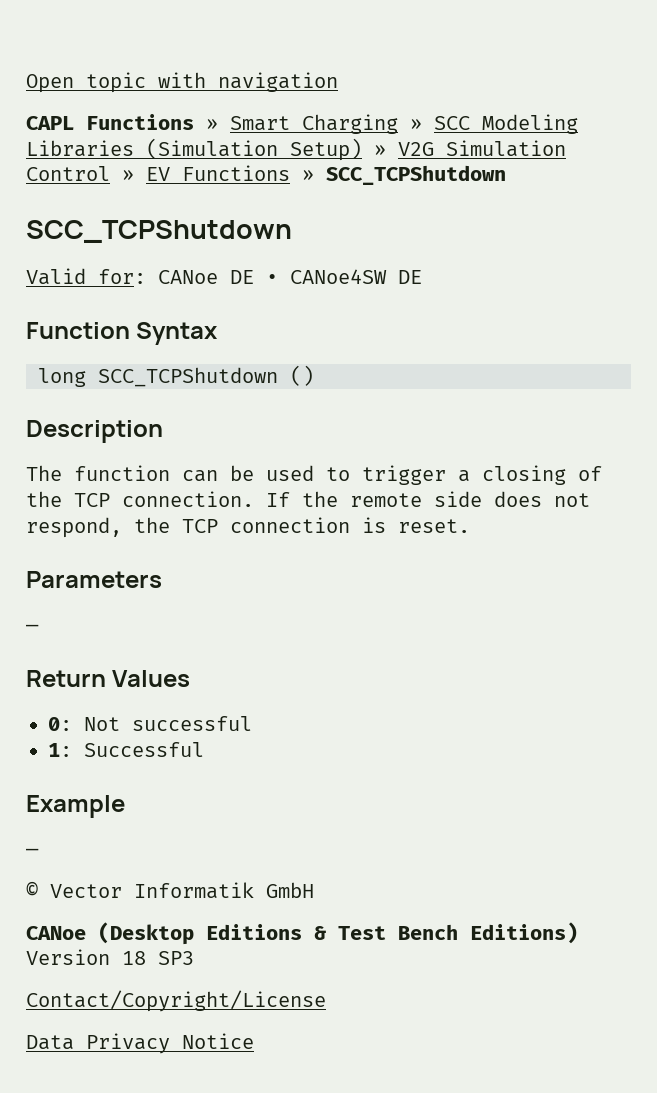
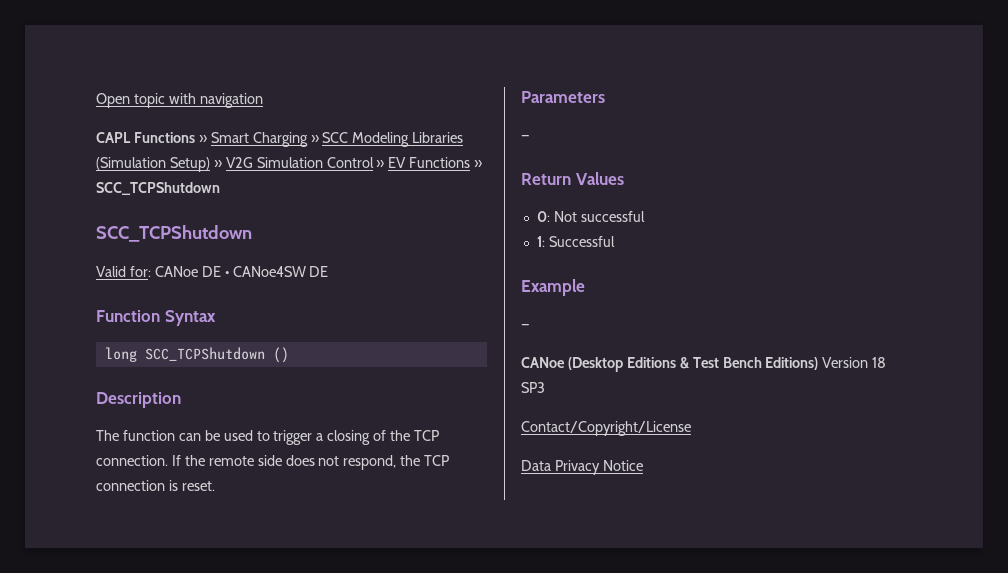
- © Vector Informatik GmbH

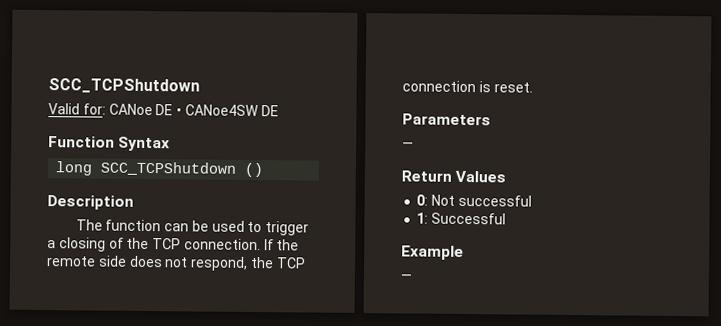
- Open topic with navigation
- CAPL Functions » Smart Charging » SCC Modeling Libraries (Simulation Setup) » V2G Simulation Control » EV Functions » SCC_TCPShutdown
- CANoe (Desktop Editions & Test Bench Editions) Version 18 SP3
- Contact/Copyright/License
- Data Privacy Notice

